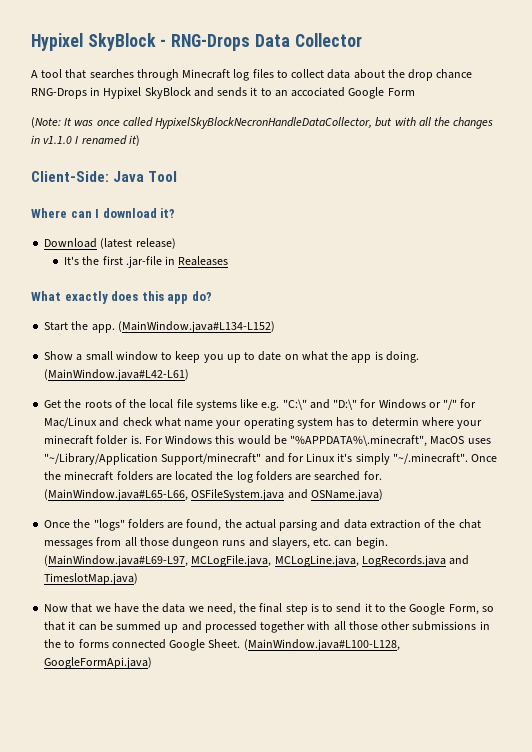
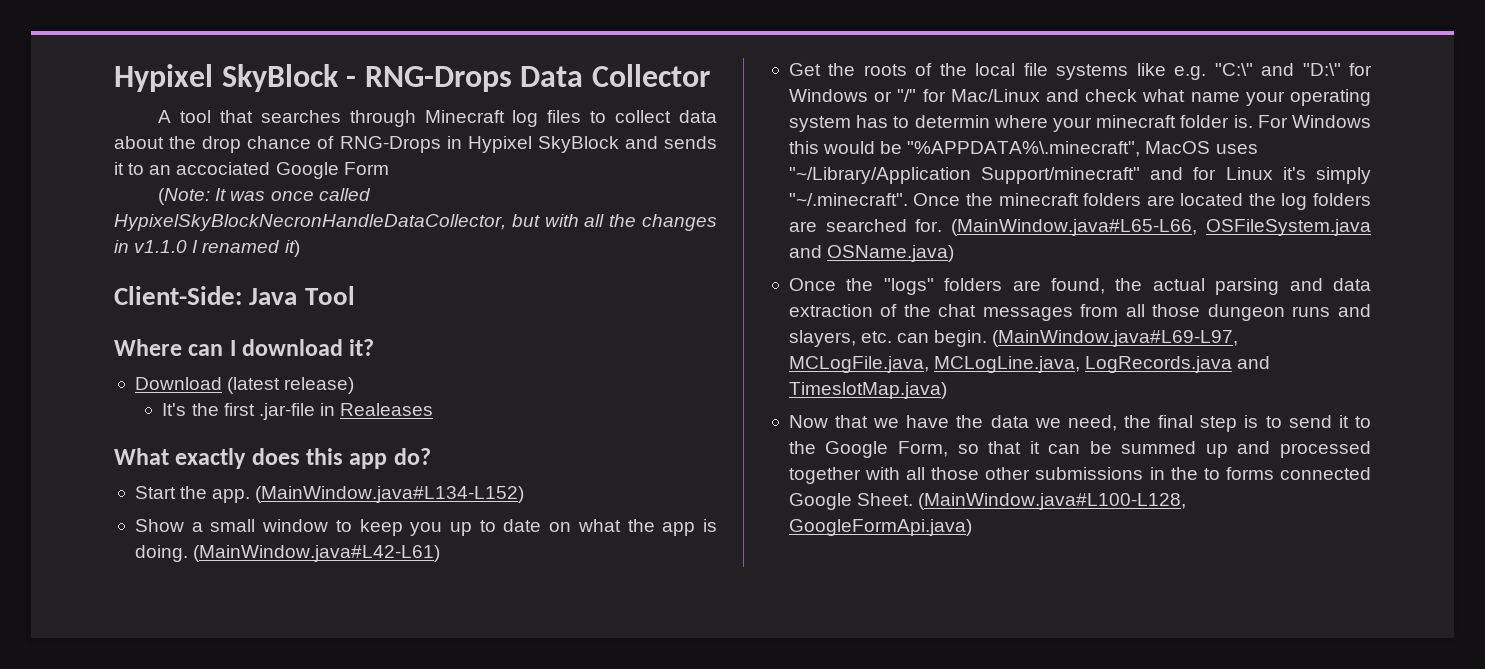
- A tool that searches through Minecraft log files to collect data about the drop chance RNG-Drops in Hypixel SkyBlock and sends it to an accociated Google Form
+ A tool that searches through Minecraft log files to collect data about the drop chance of RNG-Drops in Hypixel SkyBlock and sends it to an accociated Google Form

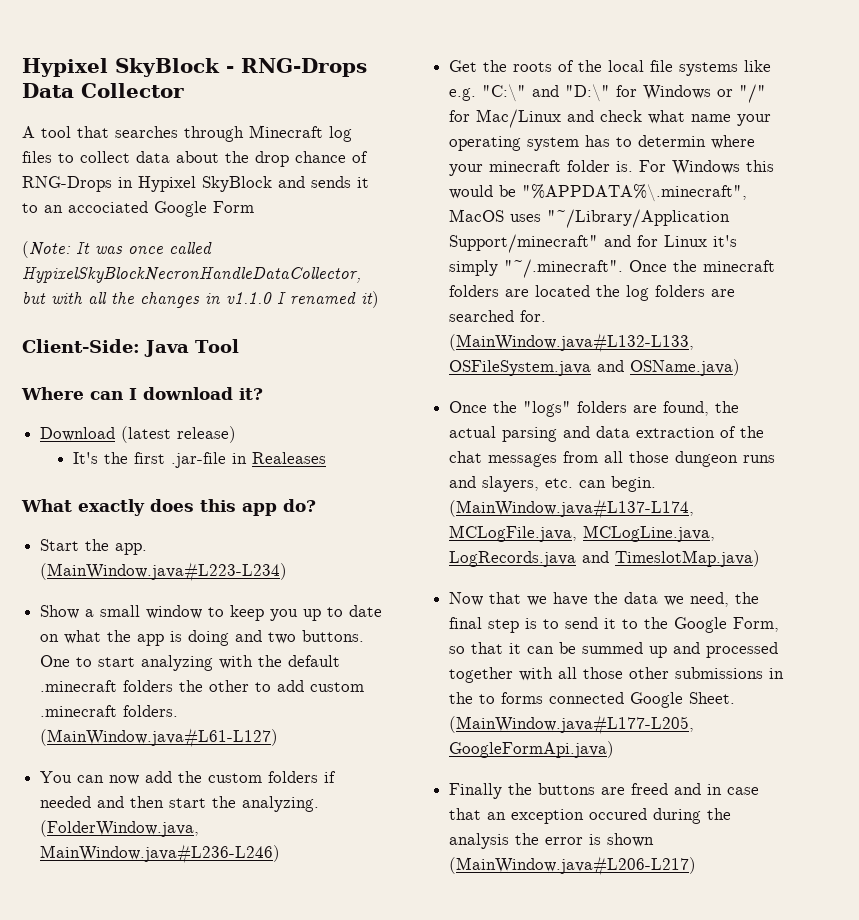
- (MainWindow.java#L134-L152)
+ (MainWindow.java#L223-L234)
- Show a small window to keep you up to date on what the app is doing. (MainWindow.java#L42-L61)
+ Show a small window to keep you up to date on what the app is doing and two buttons. One to start analyzing with the default .minecraft folders the other to add custom .minecraft folders. (MainWindow.java#L61-L127)
+ You can now add the custom folders if needed and then start the analyzing. (FolderWindow.java, MainWindow.java#L236-L246)
- (MainWindow.java#L65-L66, OSFileSystem.java and OSName.java)
+ (MainWindow.java#L132-L133, OSFileSystem.java and OSName.java)
- (MainWindow.java#L69-L97, MCLogFile.java, MCLogLine.java, LogRecords.java and TimeslotMap.java)
+ (MainWindow.java#L137-L174, MCLogFile.java, MCLogLine.java, LogRecords.java and TimeslotMap.java)
- (MainWindow.java#L100-L128, GoogleFormApi.java)
+ (MainWindow.java#L177-L205, GoogleFormApi.java)
+ Finally the buttons are freed and in case that an exception occured during the analysis the error is shown (MainWindow.java#L206-L217)

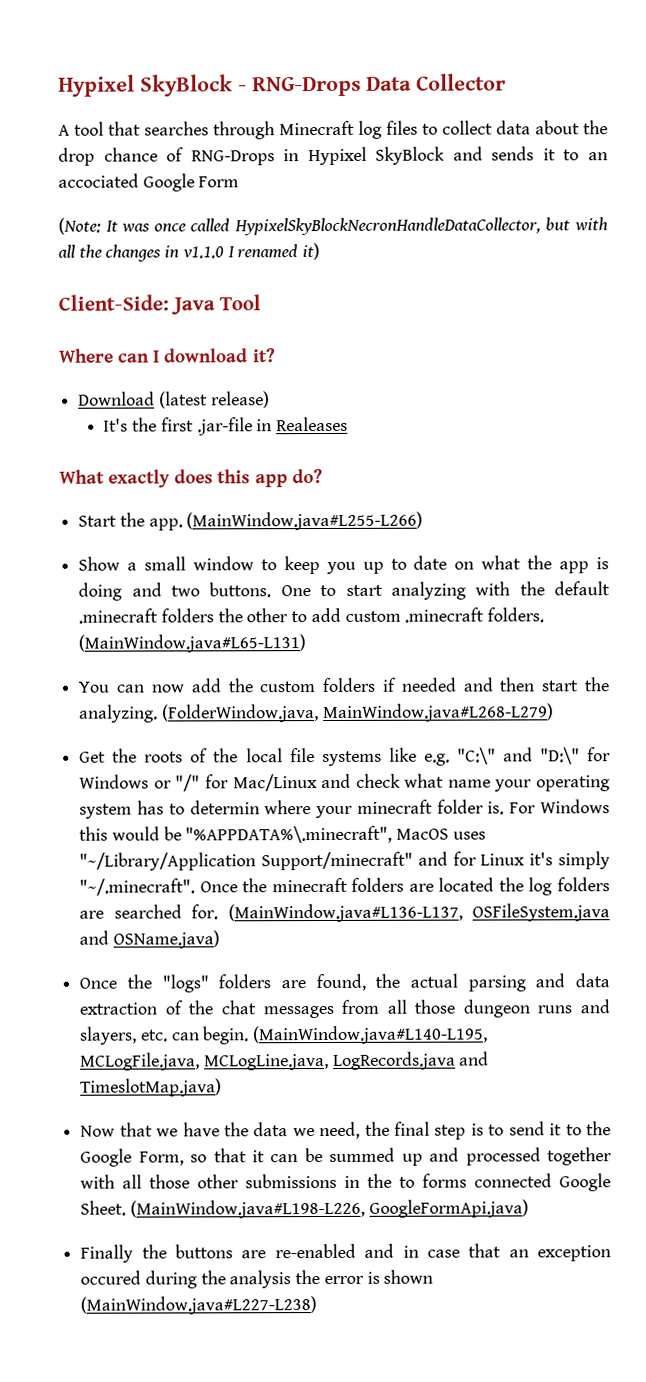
- (MainWindow.java#L223-L234)
+ (MainWindow.java#L255-L266)
- (MainWindow.java#L61-L127)
+ (MainWindow.java#L65-L131)
- (FolderWindow.java, MainWindow.java#L236-L246)
+ (FolderWindow.java, MainWindow.java#L268-L279)
- (MainWindow.java#L132-L133, OSFileSystem.java and OSName.java)
+ (MainWindow.java#L136-L137, OSFileSystem.java and OSName.java)
- (MainWindow.java#L137-L174, MCLogFile.java, MCLogLine.java, LogRecords.java and TimeslotMap.java)
+ (MainWindow.java#L140-L195, MCLogFile.java, MCLogLine.java, LogRecords.java and TimeslotMap.java)
- (MainWindow.java#L177-L205, GoogleFormApi.java)
+ (MainWindow.java#L198-L226, GoogleFormApi.java)
- Finally the buttons are freed and in case that an exception occured during the analysis the error is shown (MainWindow.java#L206-L217)
+ Finally the buttons are re-enabled and in case that an exception occured during the analysis the error is shown (MainWindow.java#L227-L238)

